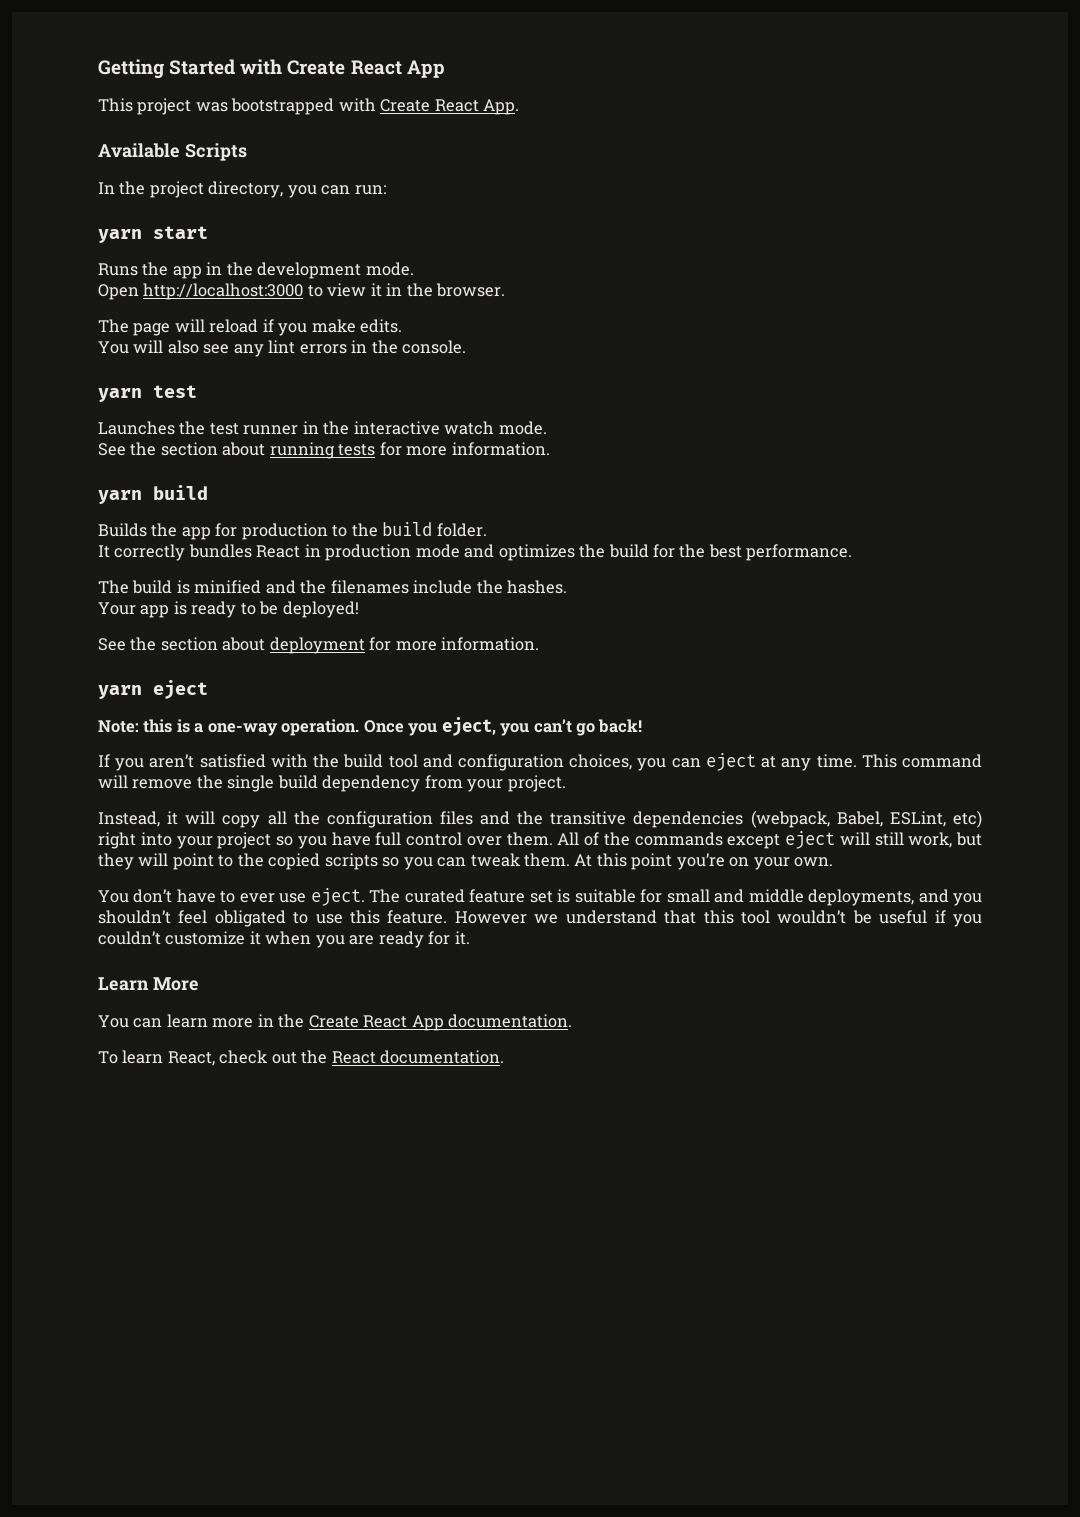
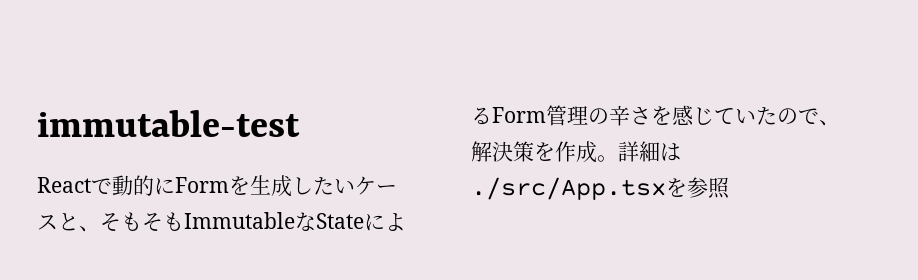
- Getting Started with Create React App
- This project was bootstrapped with Create React App.
- Available Scripts
- In the project directory, you can run:
- yarn start
- Runs the app in the development mode.
- Open http://localhost:3000 to view it in the browser.
- The page will reload if you make edits.
- You will also see any lint errors in the console.
- yarn test
- Launches the test runner in the interactive watch mode.
- See the section about running tests for more information.
- yarn build
- Builds the app for production to the build folder.
- It correctly bundles React in production mode and optimizes the build for the best performance.
- The build is minified and the filenames include the hashes.
- Your app is ready to be deployed!
- See the section about deployment for more information.
- yarn eject
- Note: this is a one-way operation. Once you eject, you can’t go back!
- If you aren’t satisfied with the build tool and configuration choices, you can eject at any time. This command will remove the single build dependency from your project.
- Instead, it will copy all the configuration files and the transitive dependencies (webpack, Babel, ESLint, etc) right into your project so you have full control over them. All of the commands except eject will still work, but they will point to the copied scripts so you can tweak them. At this point you’re on your own.
- You don’t have to ever use eject. The curated feature set is suitable for small and middle deployments, and you shouldn’t feel obligated to use this feature. However we understand that this tool wouldn’t be useful if you couldn’t customize it when you are ready for it.
- Learn More
- You can learn more in the Create React App documentation.
- To learn React, check out the React documentation.
+ immutable-test
+ Reactで動的にFormを生成したいケースと、そもそもImmutableなStateによるForm管理の辛さを感じていたので、解決策を作成。詳細は./src/App.tsxを参照

